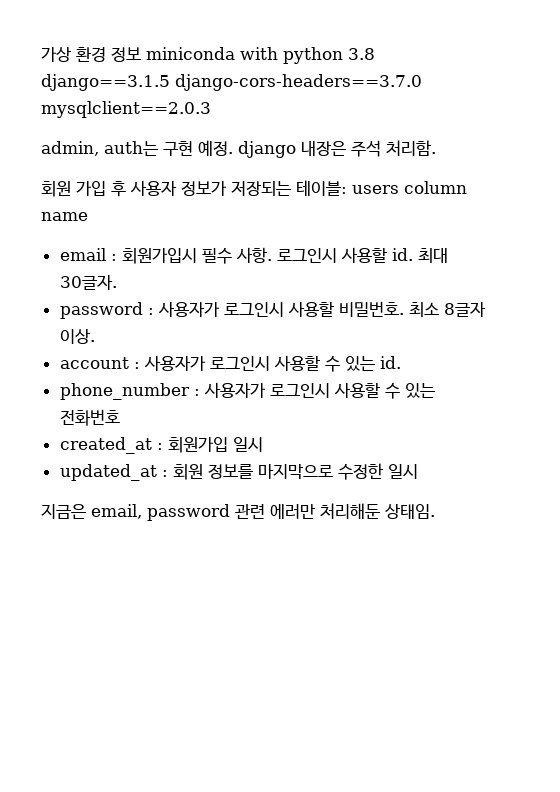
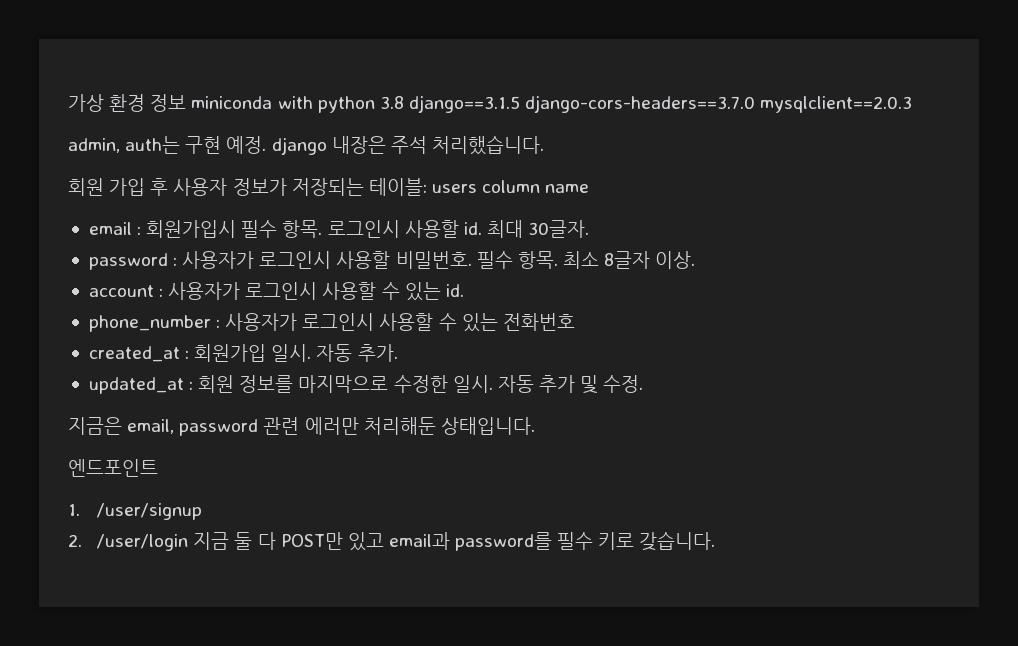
- admin, auth는 구현 예정. django 내장은 주석 처리함.
+ admin, auth는 구현 예정. django 내장은 주석 처리했습니다.
- email : 회원가입시 필수 사항.
+ email : 회원가입시 필수 항목.
- password : 사용자가 로그인시 사용할 비밀번호.
+ password : 사용자가 로그인시 사용할 비밀번호. 필수 항목.
- created_at : 회원가입 일시
+ created_at : 회원가입 일시. 자동 추가.
- updated_at : 회원 정보를 마지막으로 수정한 일시
+ updated_at : 회원 정보를 마지막으로 수정한 일시. 자동 추가 및 수정.
- 지금은 email, password 관련 에러만 처리해둔 상태임.
+ 지금은 email, password 관련 에러만 처리해둔 상태입니다.
+ 엔드포인트
+ 1. /user/signup
+ 2. /user/login 지금 둘 다 POST만 있고 email과 password를 필수 키로 갖습니다.

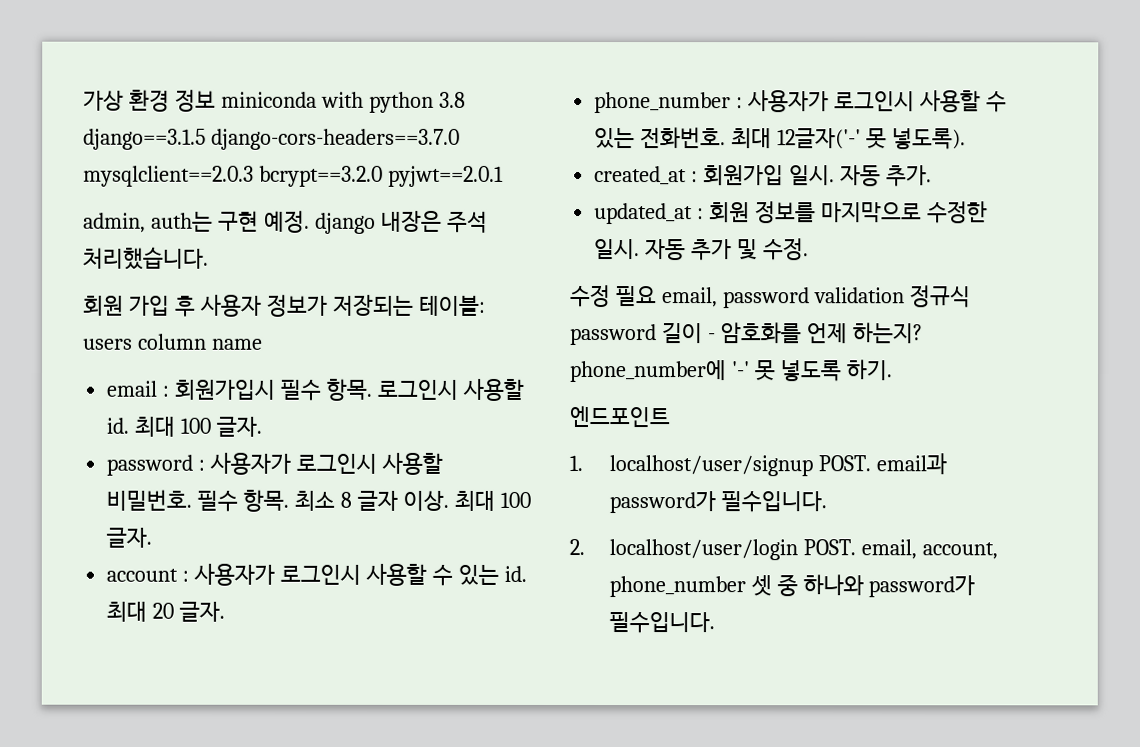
- 가상 환경 정보 miniconda with python 3.8 django==3.1.5 django-cors-headers==3.7.0 mysqlclient==2.0.3
+ 가상 환경 정보 miniconda with python 3.8 django==3.1.5 django-cors-headers==3.7.0 mysqlclient==2.0.3 bcrypt==3.2.0 pyjwt==2.0.1
- 로그인시 사용할 id. 최대 30글자.
+ 로그인시 사용할 id. 최대 100 글자.
- 최소 8글자 이상.
+ 최소 8 글자 이상. 최대 100 글자.
+ 최대 20 글자.
- phone_number : 사용자가 로그인시 사용할 수 있는 전화번호
+ phone_number : 사용자가 로그인시 사용할 수 있는 전화번호. 최대 12글자('-' 못 넣도록).
- 지금은 email, password 관련 에러만 처리해둔 상태입니다.
+ 수정 필요 email, password validation 정규식 password 길이 - 암호화를 언제 하는지? phone_number에 '-' 못 넣도록 하기.
  엔드포인트
- 1. /user/signup
- 2. /user/login 지금 둘 다 POST만 있고 email과 password를 필수 키로 갖습니다.
+ 1. localhost/user/signup POST. email과 password가 필수입니다.
+ 2. localhost/user/login POST. email, account, phone_number 셋 중 하나와 password가 필수입니다.

